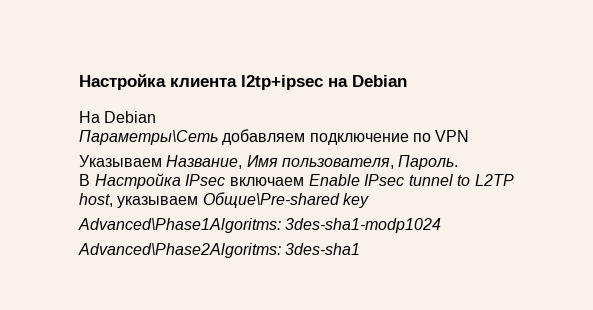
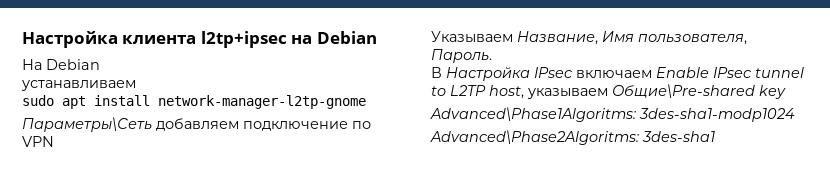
+ устанавливаем
+ sudo apt install network-manager-l2tp-gnome

